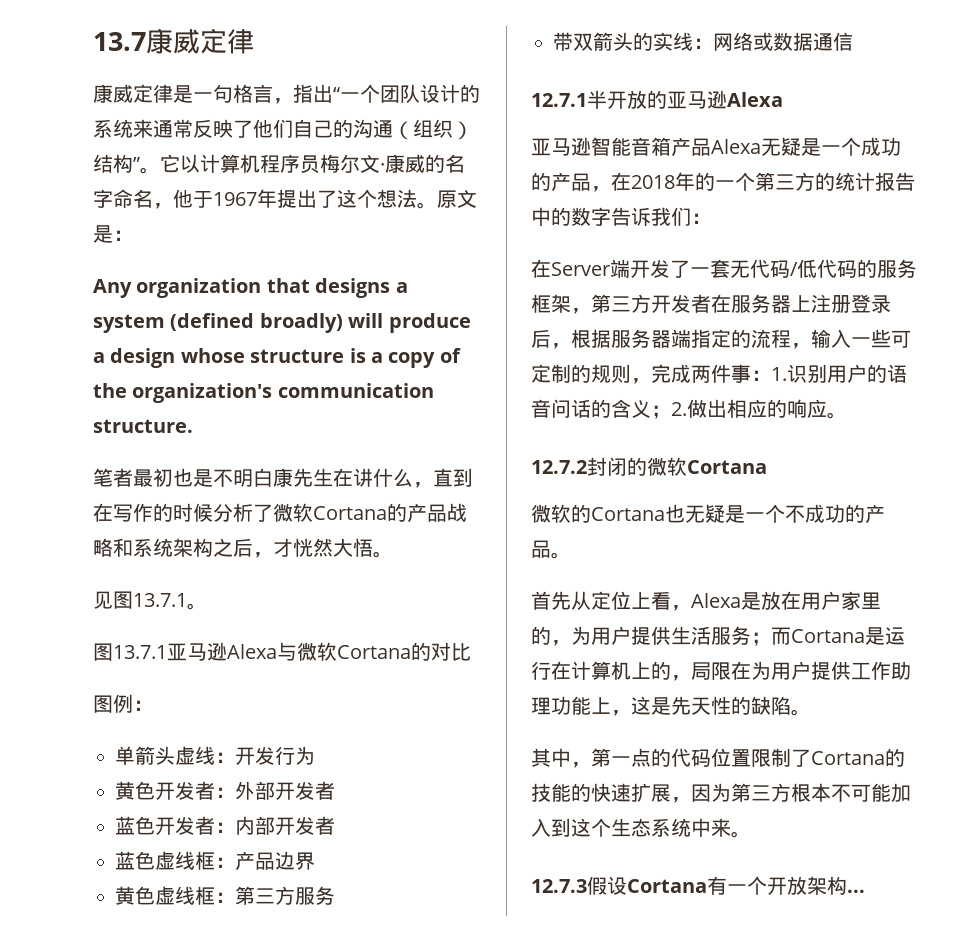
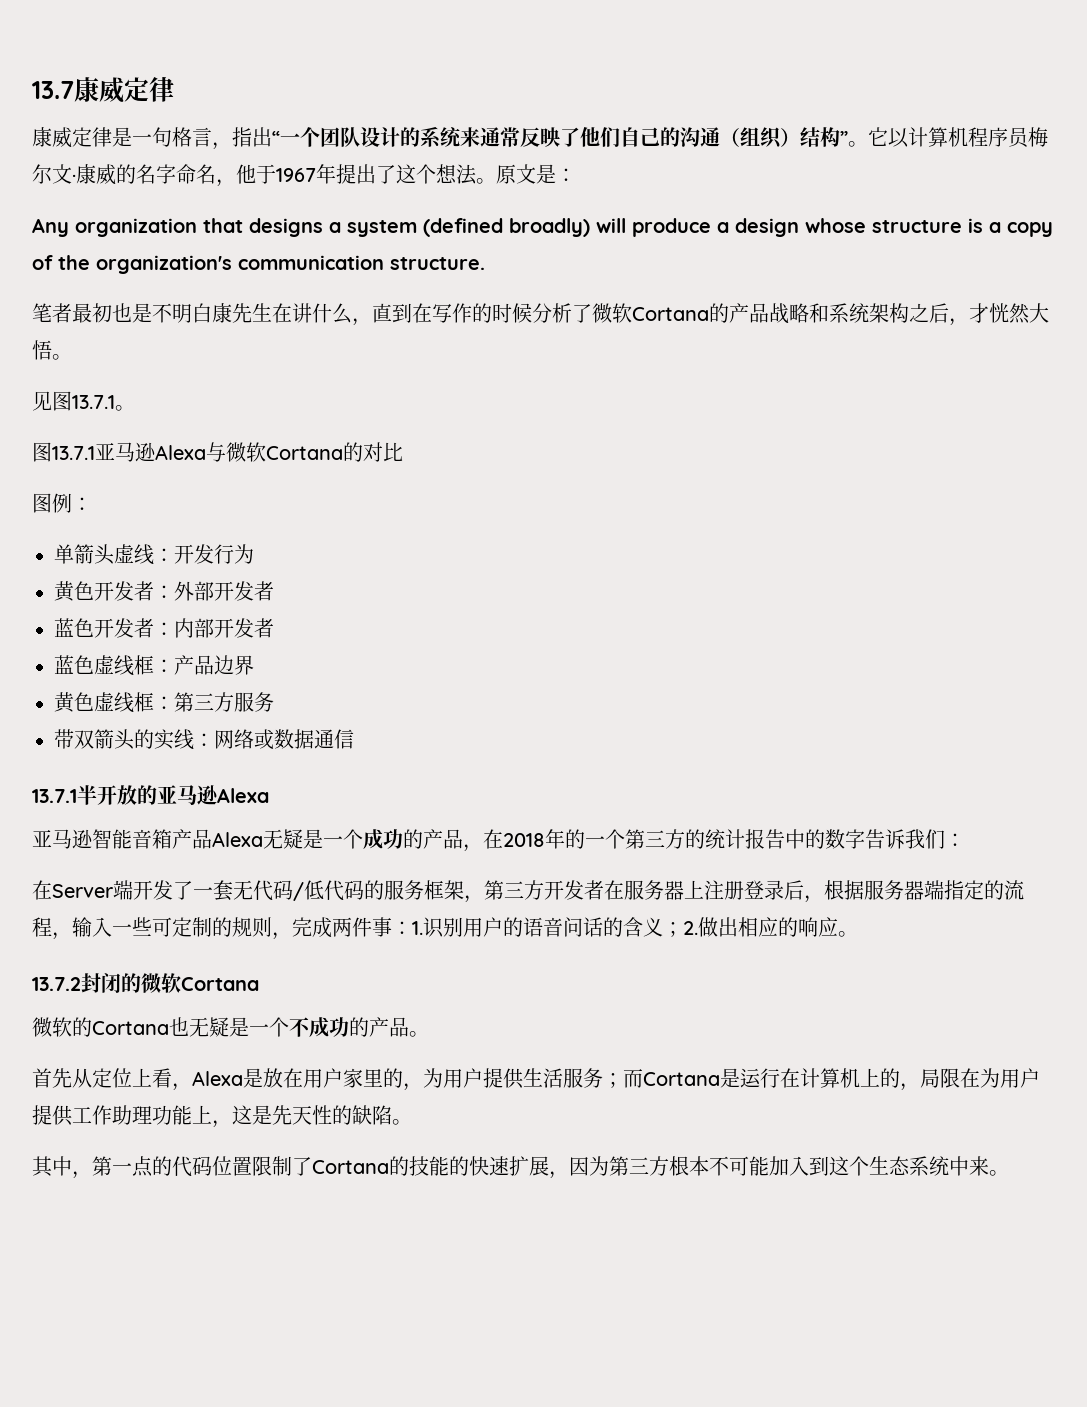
- 12.7.1半开放的亚马逊Alexa
+ 13.7.1半开放的亚马逊Alexa
- 12.7.2封闭的微软Cortana
+ 13.7.2封闭的微软Cortana
- 12.7.3假设Cortana有一个开放架构...

